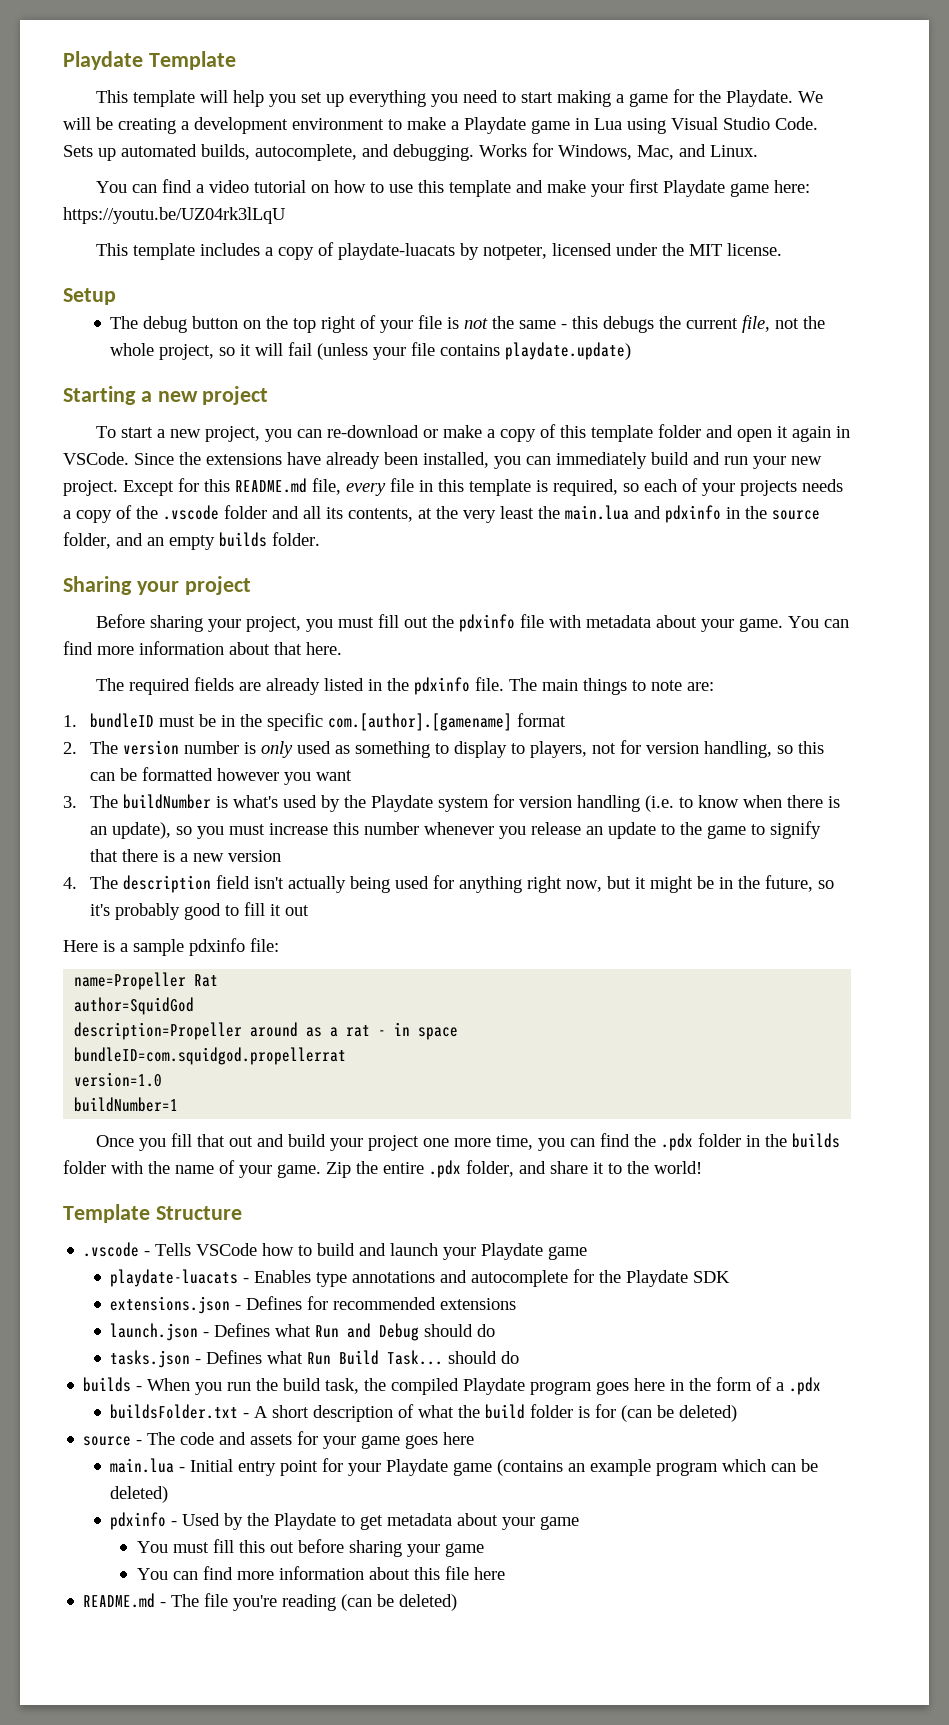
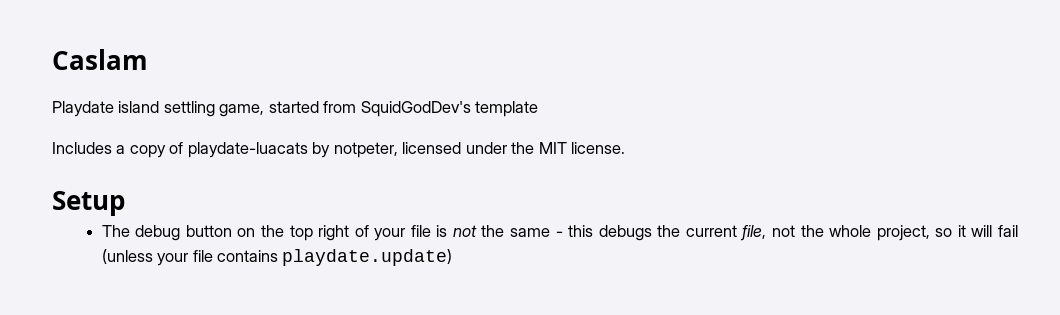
- Playdate Template
- This template will help you set up everything you need to start making a game for the Playdate. We will be creating a development environment to make a Playdate game in Lua using Visual Studio Code. Sets up automated builds, autocomplete, and debugging. Works for Windows, Mac, and Linux.
- You can find a video tutorial on how to use this template and make your first Playdate game here: https://youtu.be/UZ04rk3lLqU
- This template includes a copy of playdate-luacats by notpeter, licensed under the MIT license.
+ Caslam
+ Playdate island settling game, started from SquidGodDev's template
+ Includes a copy of playdate-luacats by notpeter, licensed under the MIT license.
- Starting a new project
- To start a new project, you can re-download or make a copy of this template folder and open it again in VSCode. Since the extensions have already been installed, you can immediately build and run your new project. Except for this README.md file, every file in this template is required, so each of your projects needs a copy of the .vscode folder and all its contents, at the very least the main.lua and pdxinfo in the source folder, and an empty builds folder.
- Sharing your project
- Before sharing your project, you must fill out the pdxinfo file with metadata about your game. You can find more information about that here.
- The required fields are already listed in the pdxinfo file. The main things to note are:
- 1. bundleID must be in the specific com.[author].[gamename] format
- 2. The version number is only used as something to display to players, not for version handling, so this can be formatted however you want
- 3. The buildNumber is what's used by the Playdate system for version handling (i.e. to know when there is an update), so you must increase this number whenever you release an update to the game to signify that there is a new version
- 4. The description field isn't actually being used for anything right now, but it might be in the future, so it's probably good to fill it out
- Here is a sample pdxinfo file:
- name=Propeller Rat
- author=SquidGod
- description=Propeller around as a rat - in space
- bundleID=com.squidgod.propellerrat
- version=1.0
- buildNumber=1
- Once you fill that out and build your project one more time, you can find the .pdx folder in the builds folder with the name of your game. Zip the entire .pdx folder, and share it to the world!
- Template Structure
- .vscode - Tells VSCode how to build and launch your Playdate game
- playdate-luacats - Enables type annotations and autocomplete for the Playdate SDK
- extensions.json - Defines for recommended extensions
- launch.json - Defines what Run and Debug should do
- tasks.json - Defines what Run Build Task... should do
- builds - When you run the build task, the compiled Playdate program goes here in the form of a .pdx
- buildsFolder.txt - A short description of what the build folder is for (can be deleted)
- source - The code and assets for your game goes here
- main.lua - Initial entry point for your Playdate game (contains an example program which can be deleted)
- pdxinfo - Used by the Playdate to get metadata about your game
- You must fill this out before sharing your game
- You can find more information about this file here
- README.md - The file you're reading (can be deleted)

